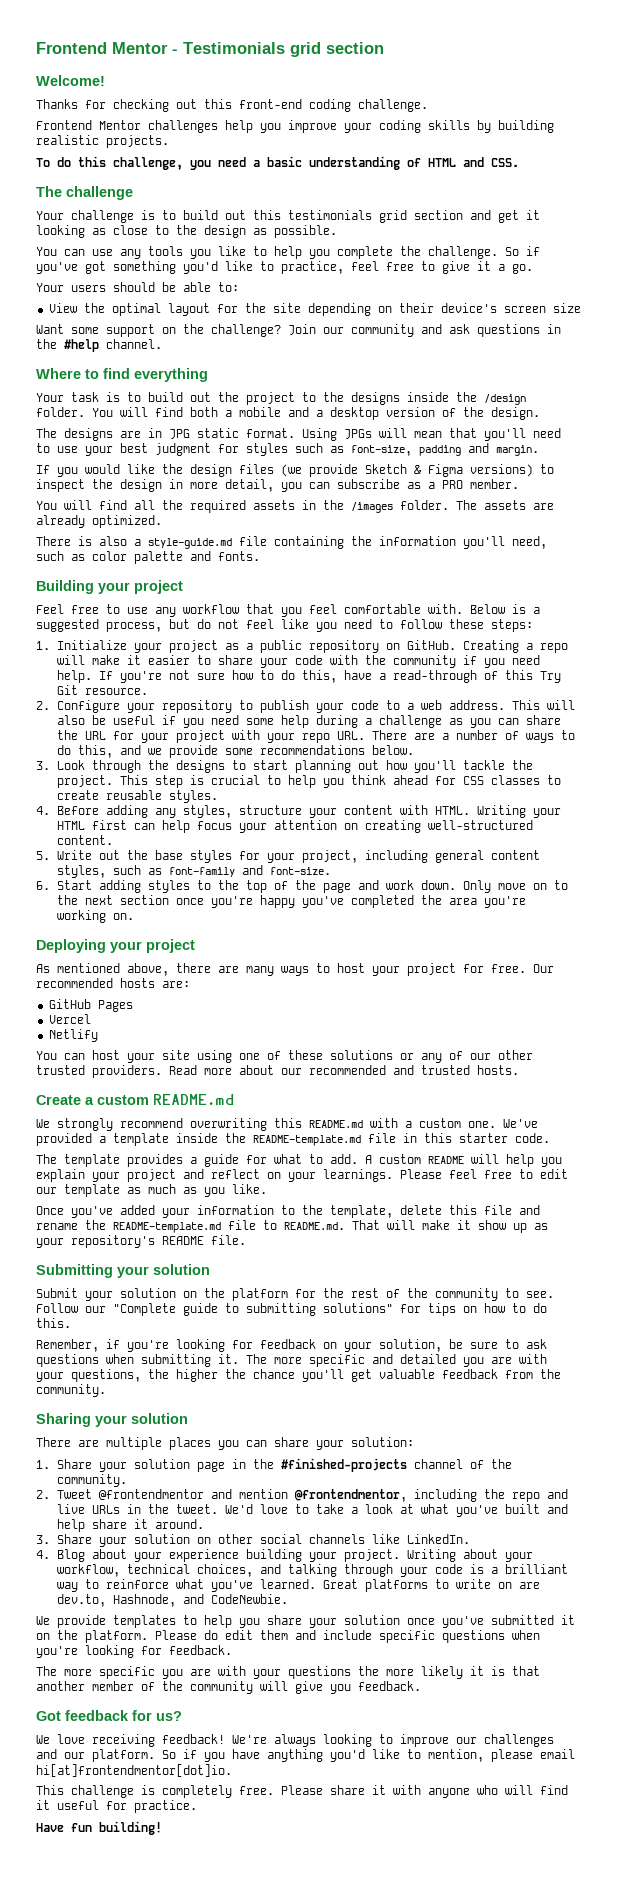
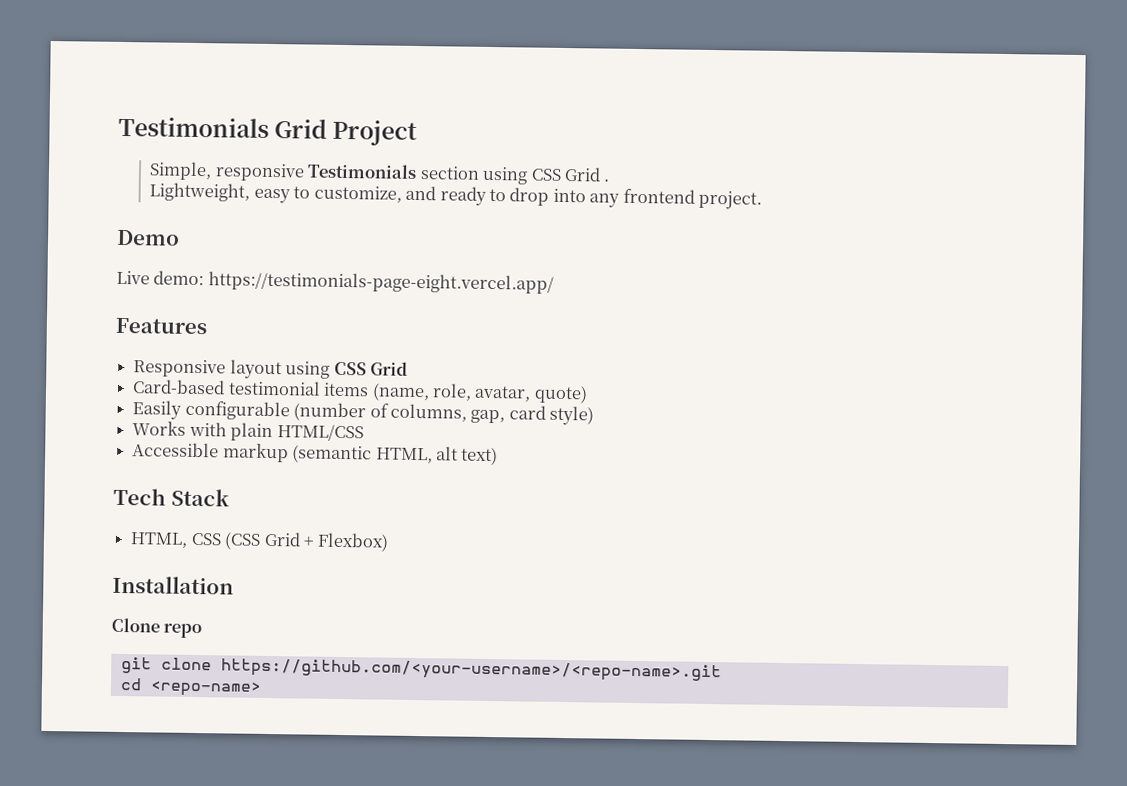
- Frontend Mentor - Testimonials grid section
- Welcome!
- Thanks for checking out this front-end coding challenge.
- Frontend Mentor challenges help you improve your coding skills by building realistic projects.
- To do this challenge, you need a basic understanding of HTML and CSS.
- The challenge
- Your challenge is to build out this testimonials grid section and get it looking as close to the design as possible.
- You can use any tools you like to help you complete the challenge. So if you've got something you'd like to practice, feel free to give it a go.
- Your users should be able to:
- View the optimal layout for the site depending on their device's screen size
- Want some support on the challenge? Join our community and ask questions in the #help channel.
- Where to find everything
- Your task is to build out the project to the designs inside the /design folder. You will find both a mobile and a desktop version of the design.
- The designs are in JPG static format. Using JPGs will mean that you'll need to use your best judgment for styles such as font-size, padding and margin.
- If you would like the design files (we provide Sketch & Figma versions) to inspect the design in more detail, you can subscribe as a PRO member.
- You will find all the required assets in the /images folder. The assets are already optimized.
- There is also a style-guide.md file containing the information you'll need, such as color palette and fonts.
- Building your project
- Feel free to use any workflow that you feel comfortable with. Below is a suggested process, but do not feel like you need to follow these steps:
- 1. Initialize your project as a public repository on GitHub. Creating a repo will make it easier to share your code with the community if you need help. If you're not sure how to do this, have a read-through of this Try Git resource.
- 2. Configure your repository to publish your code to a web address. This will also be useful if you need some help during a challenge as you can share the URL for your project with your repo URL. There are a number of ways to do this, and we provide some recommendations below.
- 3. Look through the designs to start planning out how you'll tackle the project. This step is crucial to help you think ahead for CSS classes to create reusable styles.
- 4. Before adding any styles, structure your content with HTML. Writing your HTML first can help focus your attention on creating well-structured content.
- 5. Write out the base styles for your project, including general content styles, such as font-family and font-size.
- 6. Start adding styles to the top of the page and work down. Only move on to the next section once you're happy you've completed the area you're working on.
- Deploying your project
- As mentioned above, there are many ways to host your project for free. Our recommended hosts are:
- GitHub Pages
- Vercel
- Netlify
- You can host your site using one of these solutions or any of our other trusted providers. Read more about our recommended and trusted hosts.
- Create a custom README.md
- We strongly recommend overwriting this README.md with a custom one. We've provided a template inside the README-template.md file in this starter code.
- The template provides a guide for what to add. A custom README will help you explain your project and reflect on your learnings. Please feel free to edit our template as much as you like.
- Once you've added your information to the template, delete this file and rename the README-template.md file to README.md. That will make it show up as your repository's README file.
- Submitting your solution
- Submit your solution on the platform for the rest of the community to see. Follow our "Complete guide to submitting solutions" for tips on how to do this.
- Remember, if you're looking for feedback on your solution, be sure to ask questions when submitting it. The more specific and detailed you are with your questions, the higher the chance you'll get valuable feedback from the community.
- Sharing your solution
- There are multiple places you can share your solution:
- 1. Share your solution page in the #finished-projects channel of the community.
- 2. Tweet @frontendmentor and mention @frontendmentor, including the repo and live URLs in the tweet. We'd love to take a look at what you've built and help share it around.
- 3. Share your solution on other social channels like LinkedIn.
- 4. Blog about your experience building your project. Writing about your workflow, technical choices, and talking through your code is a brilliant way to reinforce what you've learned. Great platforms to write on are dev.to, Hashnode, and CodeNewbie.
- We provide templates to help you share your solution once you've submitted it on the platform. Please do edit them and include specific questions when you're looking for feedback.
- The more specific you are with your questions the more likely it is that another member of the community will give you feedback.
- Got feedback for us?
- We love receiving feedback! We're always looking to improve our challenges and our platform. So if you have anything you'd like to mention, please email hi[at]frontendmentor[dot]io.
- This challenge is completely free. Please share it with anyone who will find it useful for practice.
- Have fun building!
+ Testimonials Grid Project
+ Simple, responsive Testimonials section using CSS Grid .
+ Lightweight, easy to customize, and ready to drop into any frontend project.
+ Demo
+ Live demo: https://testimonials-page-eight.vercel.app/
+ Features
+ Responsive layout using CSS Grid
+ Card-based testimonial items (name, role, avatar, quote)
+ Easily configurable (number of columns, gap, card style)
+ Works with plain HTML/CSS
+ Accessible markup (semantic HTML, alt text)
+ Tech Stack
+ HTML, CSS (CSS Grid + Flexbox)
+ Installation
+ Clone repo
+ git clone https://github.com/<your-username>/<repo-name>.git
+ cd <repo-name>

